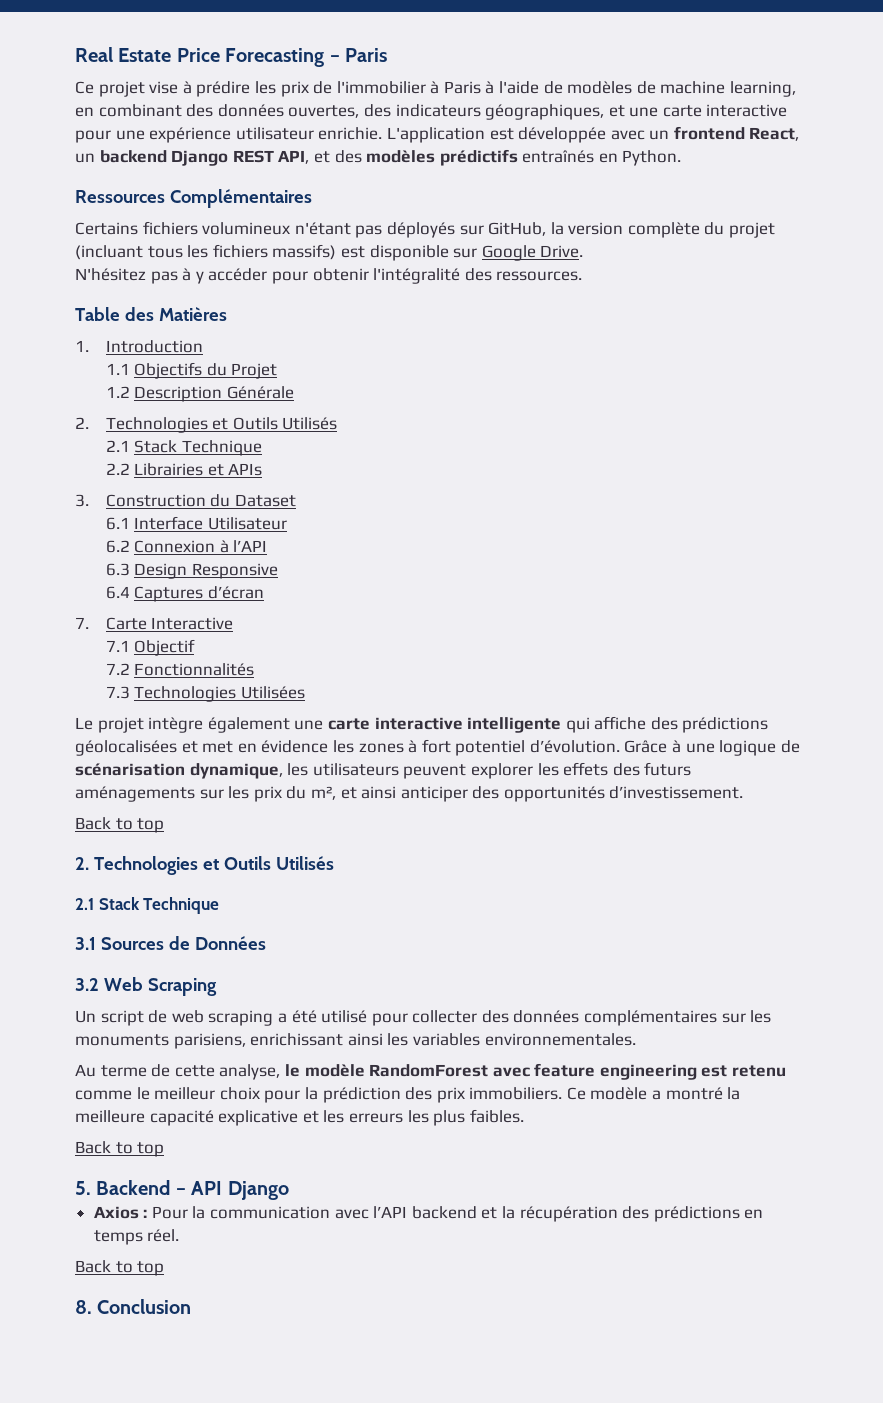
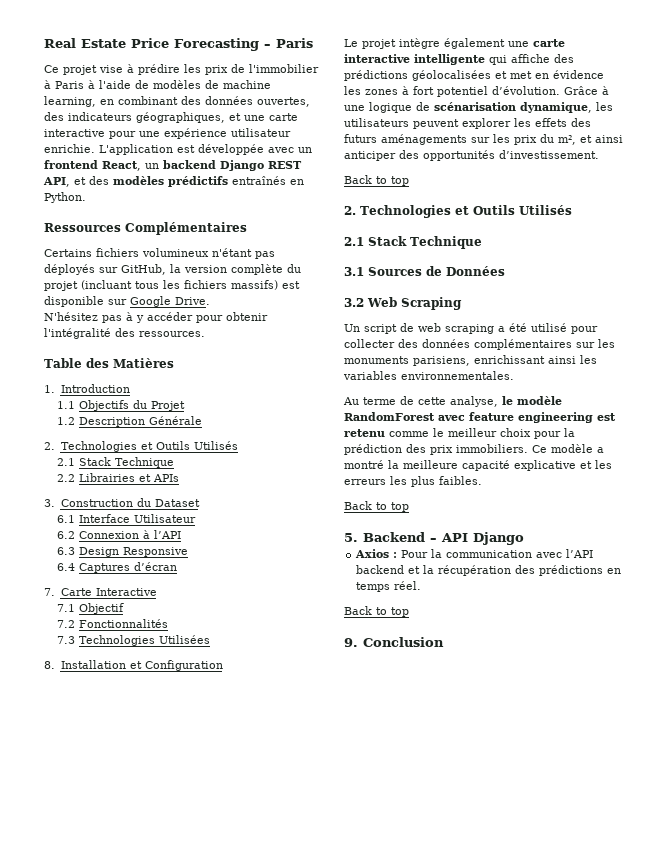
+ 8. Installation et Configuration
- 8. Conclusion
+ 9. Conclusion

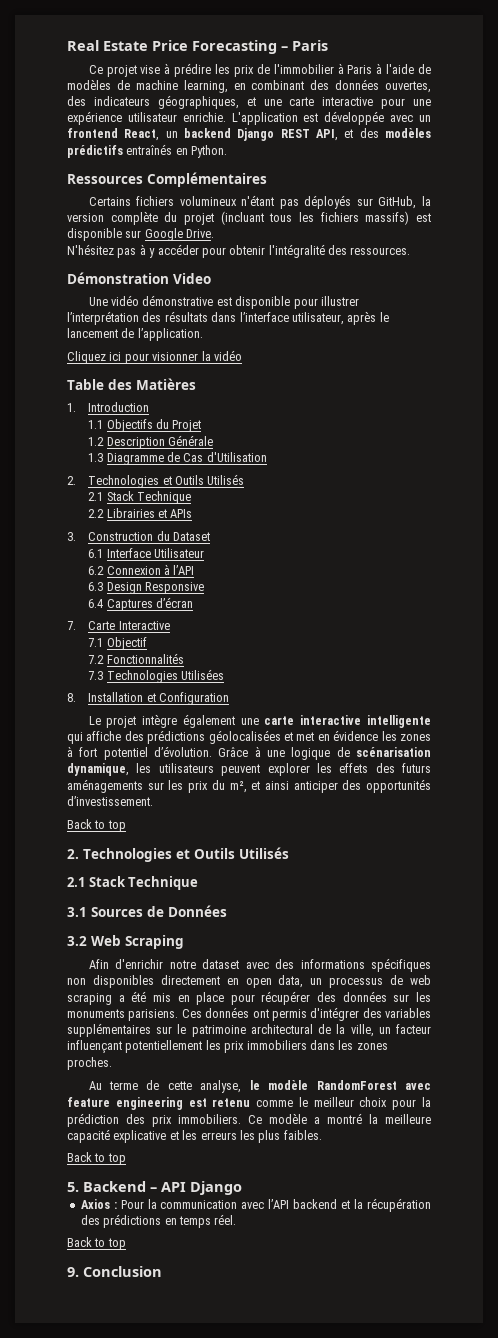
+ Démonstration Video
+ Une vidéo démonstrative est disponible pour illustrer l’interprétation des résultats dans l’interface utilisateur, après le lancement de l’application.
+ Cliquez ici pour visionner la vidéo
+ 1.3 Diagramme de Cas d'Utilisation
- Un script de web scraping a été utilisé pour collecter des données complémentaires sur les monuments parisiens, enrichissant ainsi les variables environnementales.
+ Afin d'enrichir notre dataset avec des informations spécifiques non disponibles directement en open data, un processus de web scraping a été mis en place pour récupérer des données sur les monuments parisiens. Ces données ont permis d'intégrer des variables supplémentaires sur le patrimoine architectural de la ville, un facteur influençant potentiellement les prix immobiliers dans les zones proches.

